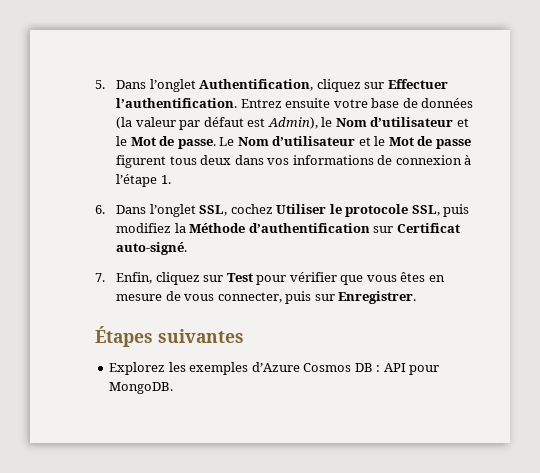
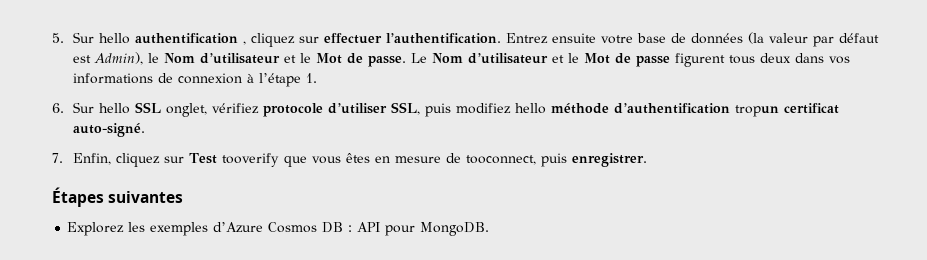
- 5. Dans l’onglet Authentification, cliquez sur Effectuer l’authentification.
+ 5. Sur hello authentification , cliquez sur effectuer l’authentification.
- 6. Dans l’onglet SSL, cochez Utiliser le protocole SSL, puis modifiez la Méthode d’authentification sur Certificat auto-signé.
+ 6. Sur hello SSL onglet, vérifiez protocole d’utiliser SSL, puis modifiez hello méthode d’authentification tropun certificat auto-signé.
- 7. Enfin, cliquez sur Test pour vérifier que vous êtes en mesure de vous connecter, puis sur Enregistrer.
+ 7. Enfin, cliquez sur Test tooverify que vous êtes en mesure de tooconnect, puis enregistrer.

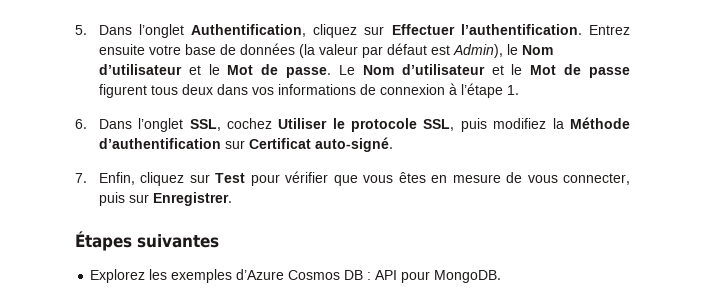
- 5. Sur hello authentification , cliquez sur effectuer l’authentification.
+ 5. Dans l’onglet Authentification, cliquez sur Effectuer l’authentification.
- 6. Sur hello SSL onglet, vérifiez protocole d’utiliser SSL, puis modifiez hello méthode d’authentification tropun certificat auto-signé.
+ 6. Dans l’onglet SSL, cochez Utiliser le protocole SSL, puis modifiez la Méthode d’authentification sur Certificat auto-signé.
- 7. Enfin, cliquez sur Test tooverify que vous êtes en mesure de tooconnect, puis enregistrer.
+ 7. Enfin, cliquez sur Test pour vérifier que vous êtes en mesure de vous connecter, puis sur Enregistrer.

